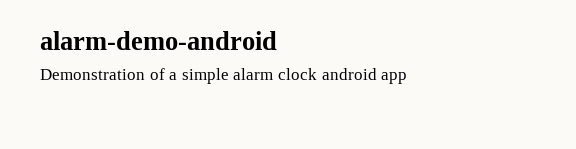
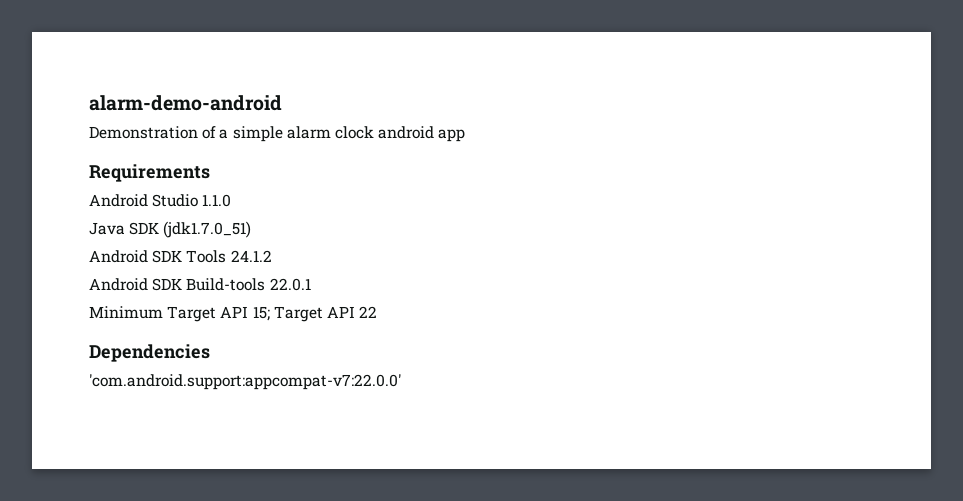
+ Requirements
+ Android Studio 1.1.0
+ Java SDK (jdk1.7.0_51)
+ Android SDK Tools 24.1.2
+ Android SDK Build-tools 22.0.1
+ Minimum Target API 15; Target API 22
+ Dependencies
+ 'com.android.support:appcompat-v7:22.0.0'

